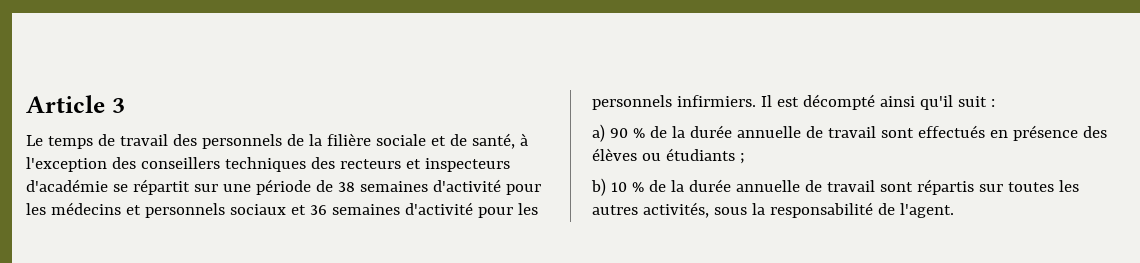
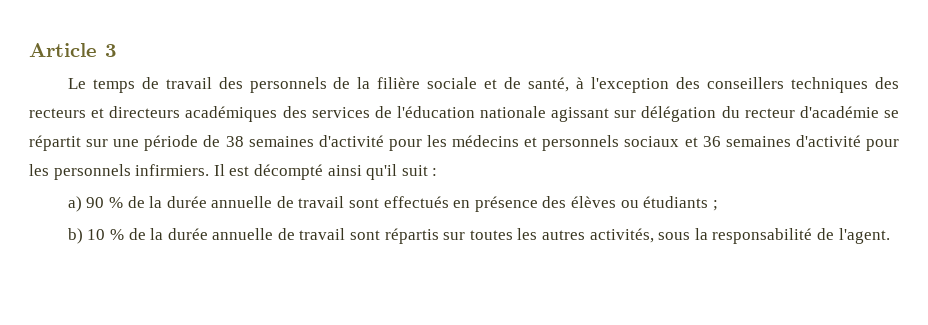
- Le temps de travail des personnels de la filière sociale et de santé, à l'exception des conseillers techniques des recteurs et inspecteurs d'académie se répartit sur une période de 38 semaines d'activité pour les médecins et personnels sociaux et 36 semaines d'activité pour les personnels infirmiers.
+ Le temps de travail des personnels de la filière sociale et de santé, à l'exception des conseillers techniques des recteurs et directeurs académiques des services de l'éducation nationale agissant sur délégation du recteur d'académie se répartit sur une période de 38 semaines d'activité pour les médecins et personnels sociaux et 36 semaines d'activité pour les personnels infirmiers.

